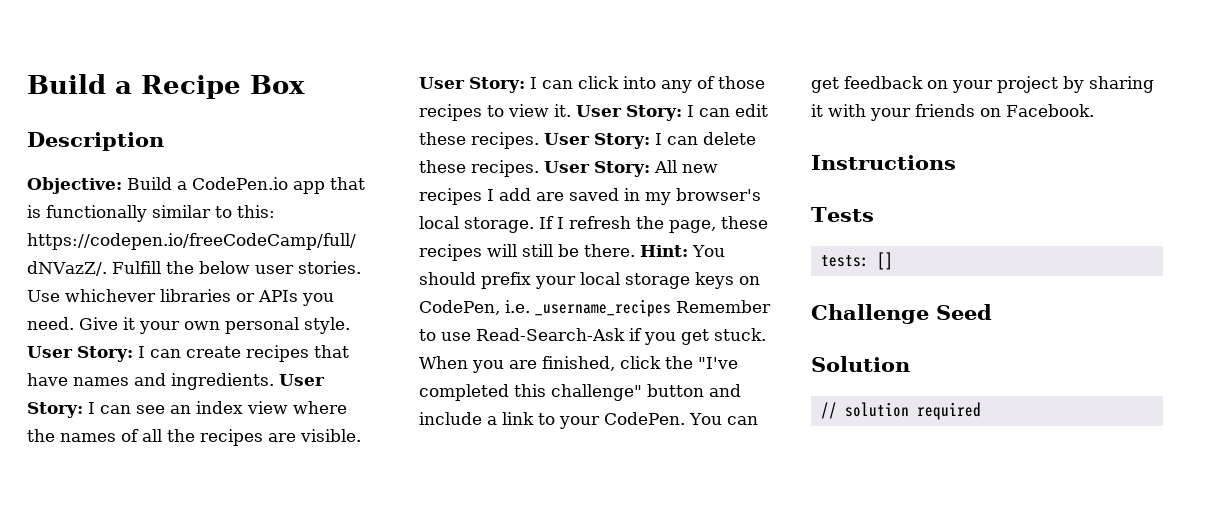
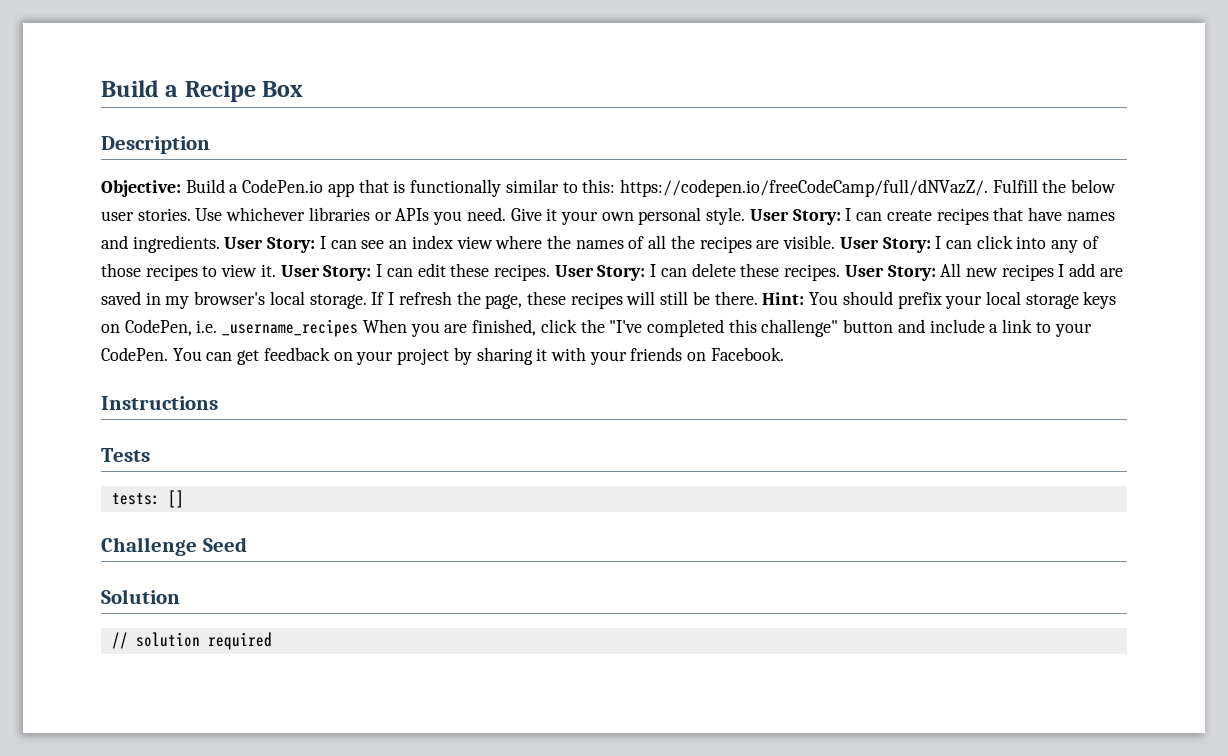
- Hint: You should prefix your local storage keys on CodePen, i.e. _username_recipes Remember to use Read-Search-Ask if you get stuck. When you are finished, click the "I've completed this challenge" button and include a link to your CodePen.
+ Hint: You should prefix your local storage keys on CodePen, i.e. _username_recipes When you are finished, click the "I've completed this challenge" button and include a link to your CodePen.

